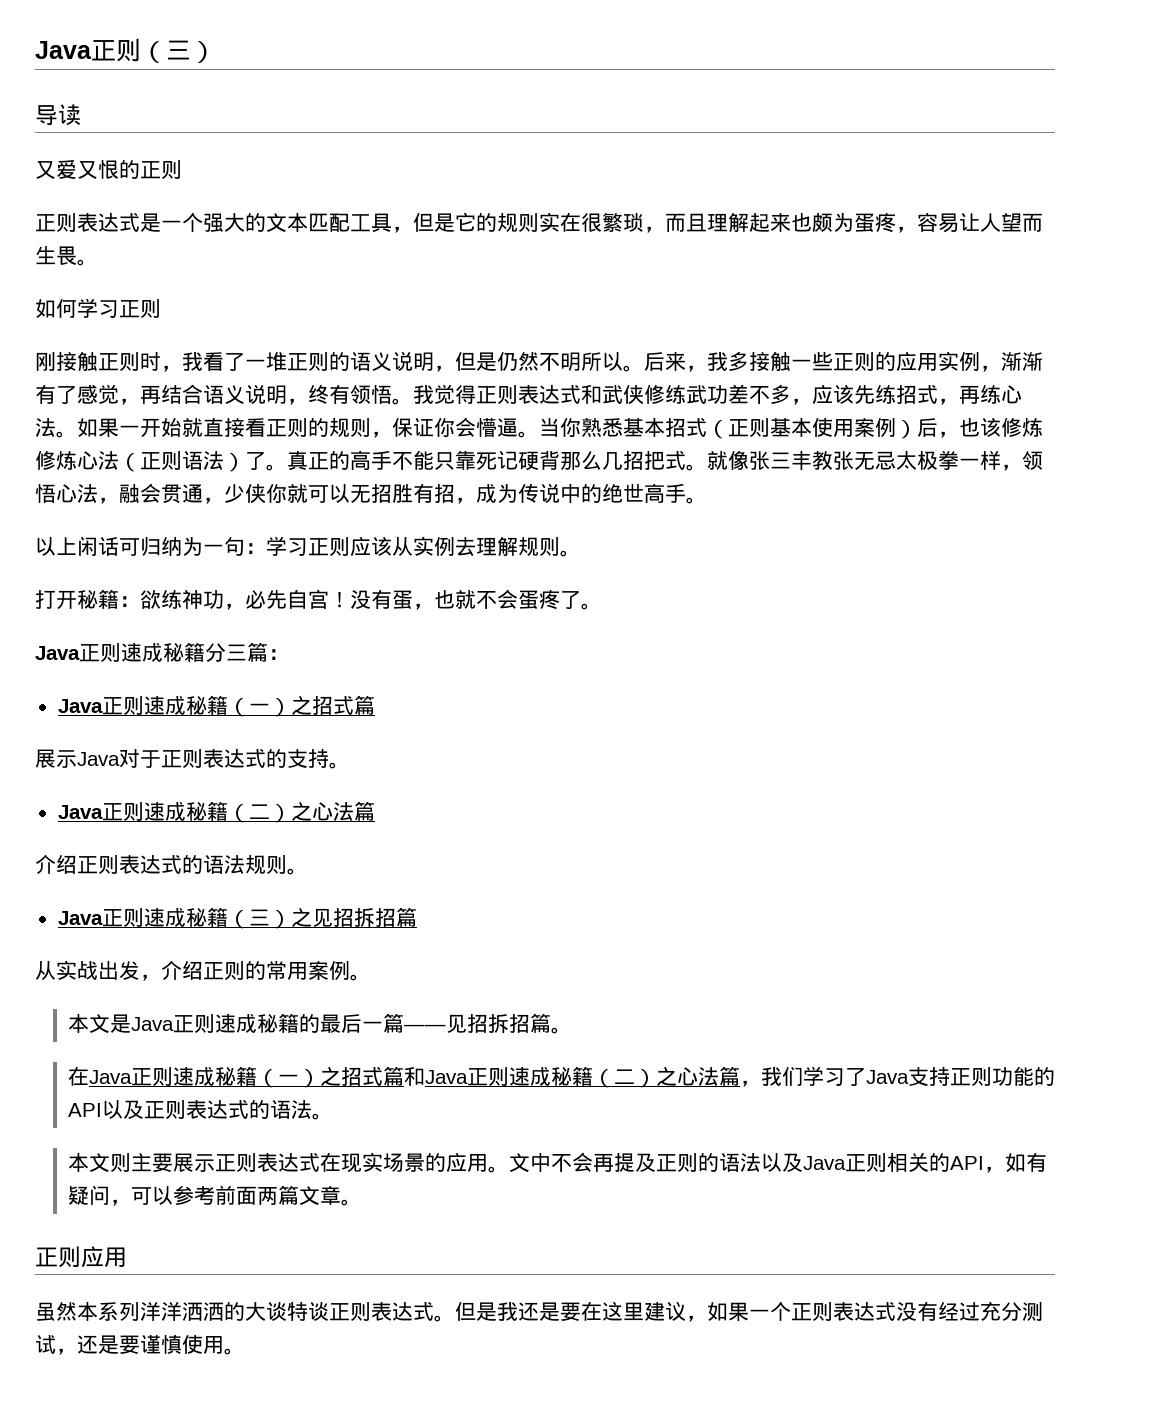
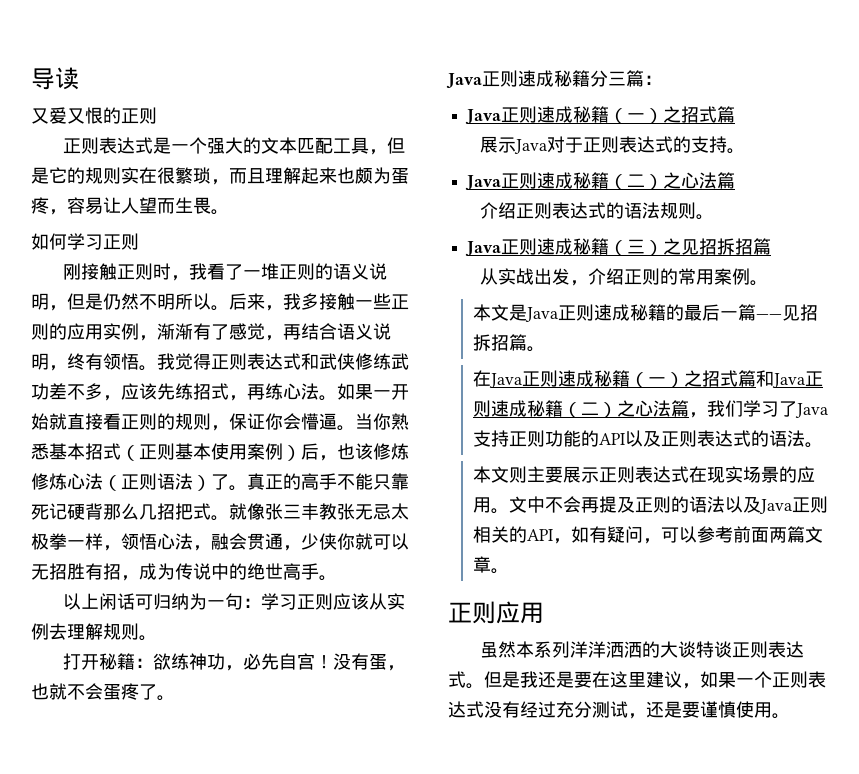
- Java正则（三）

